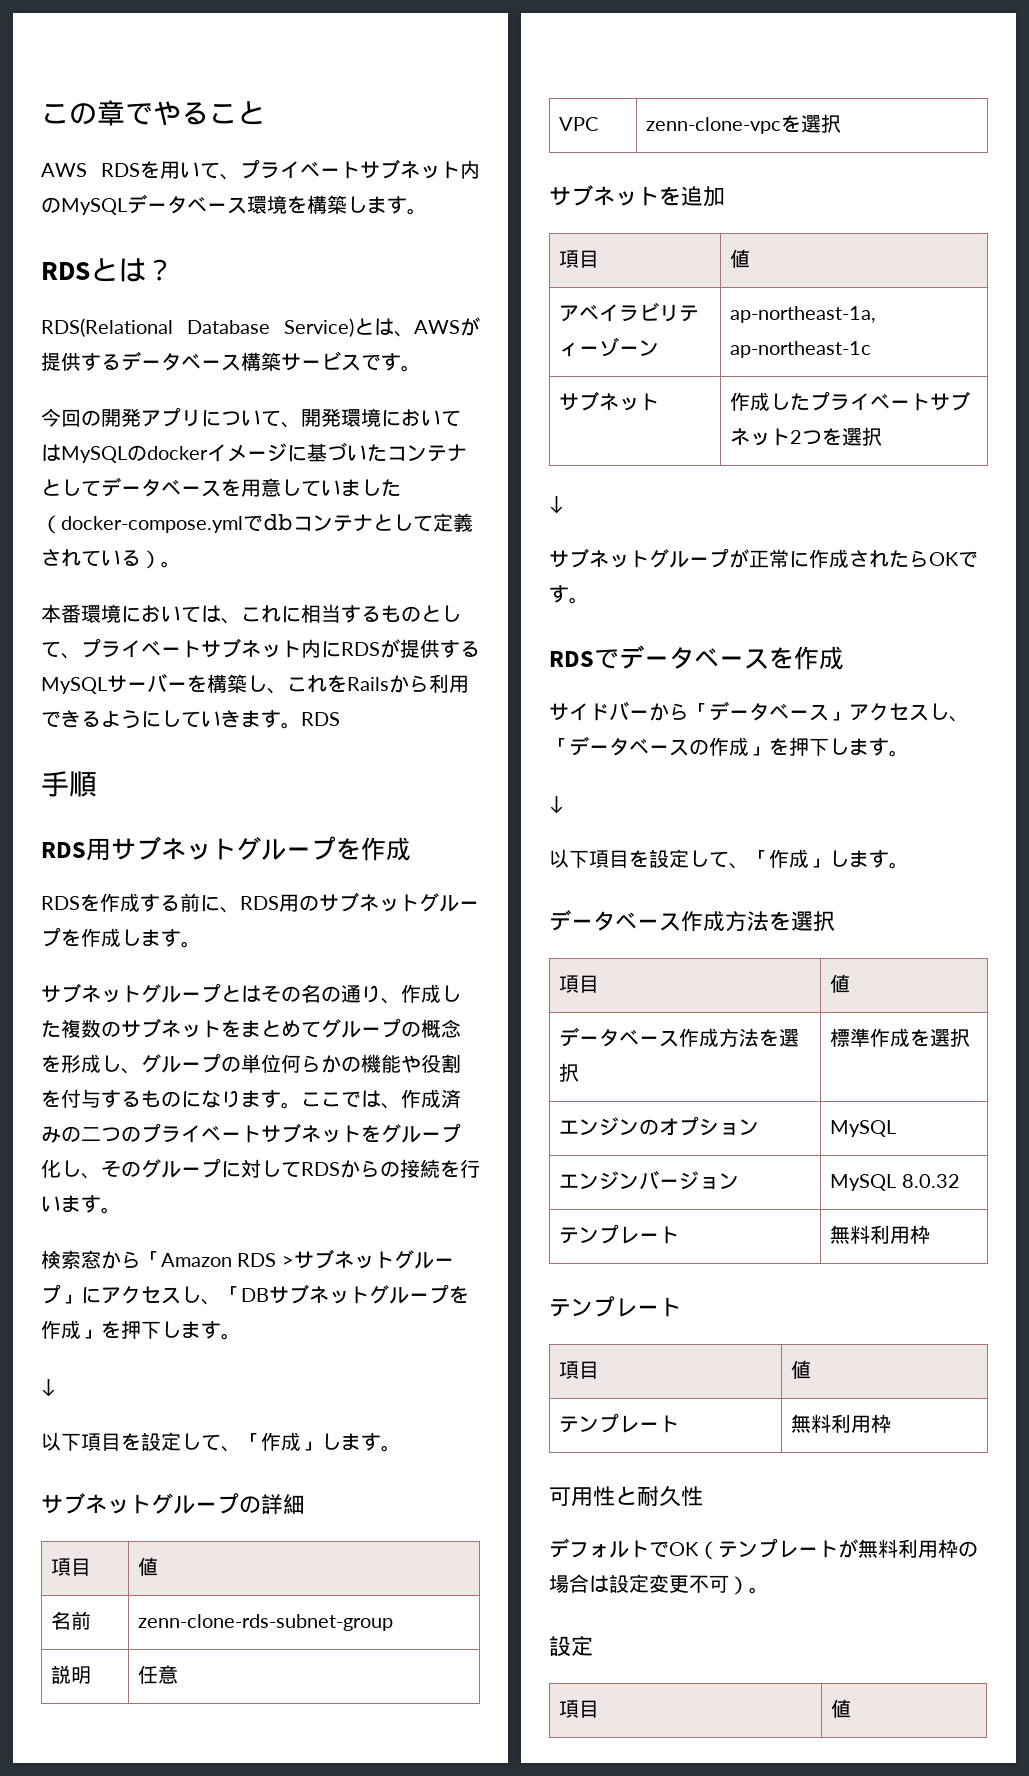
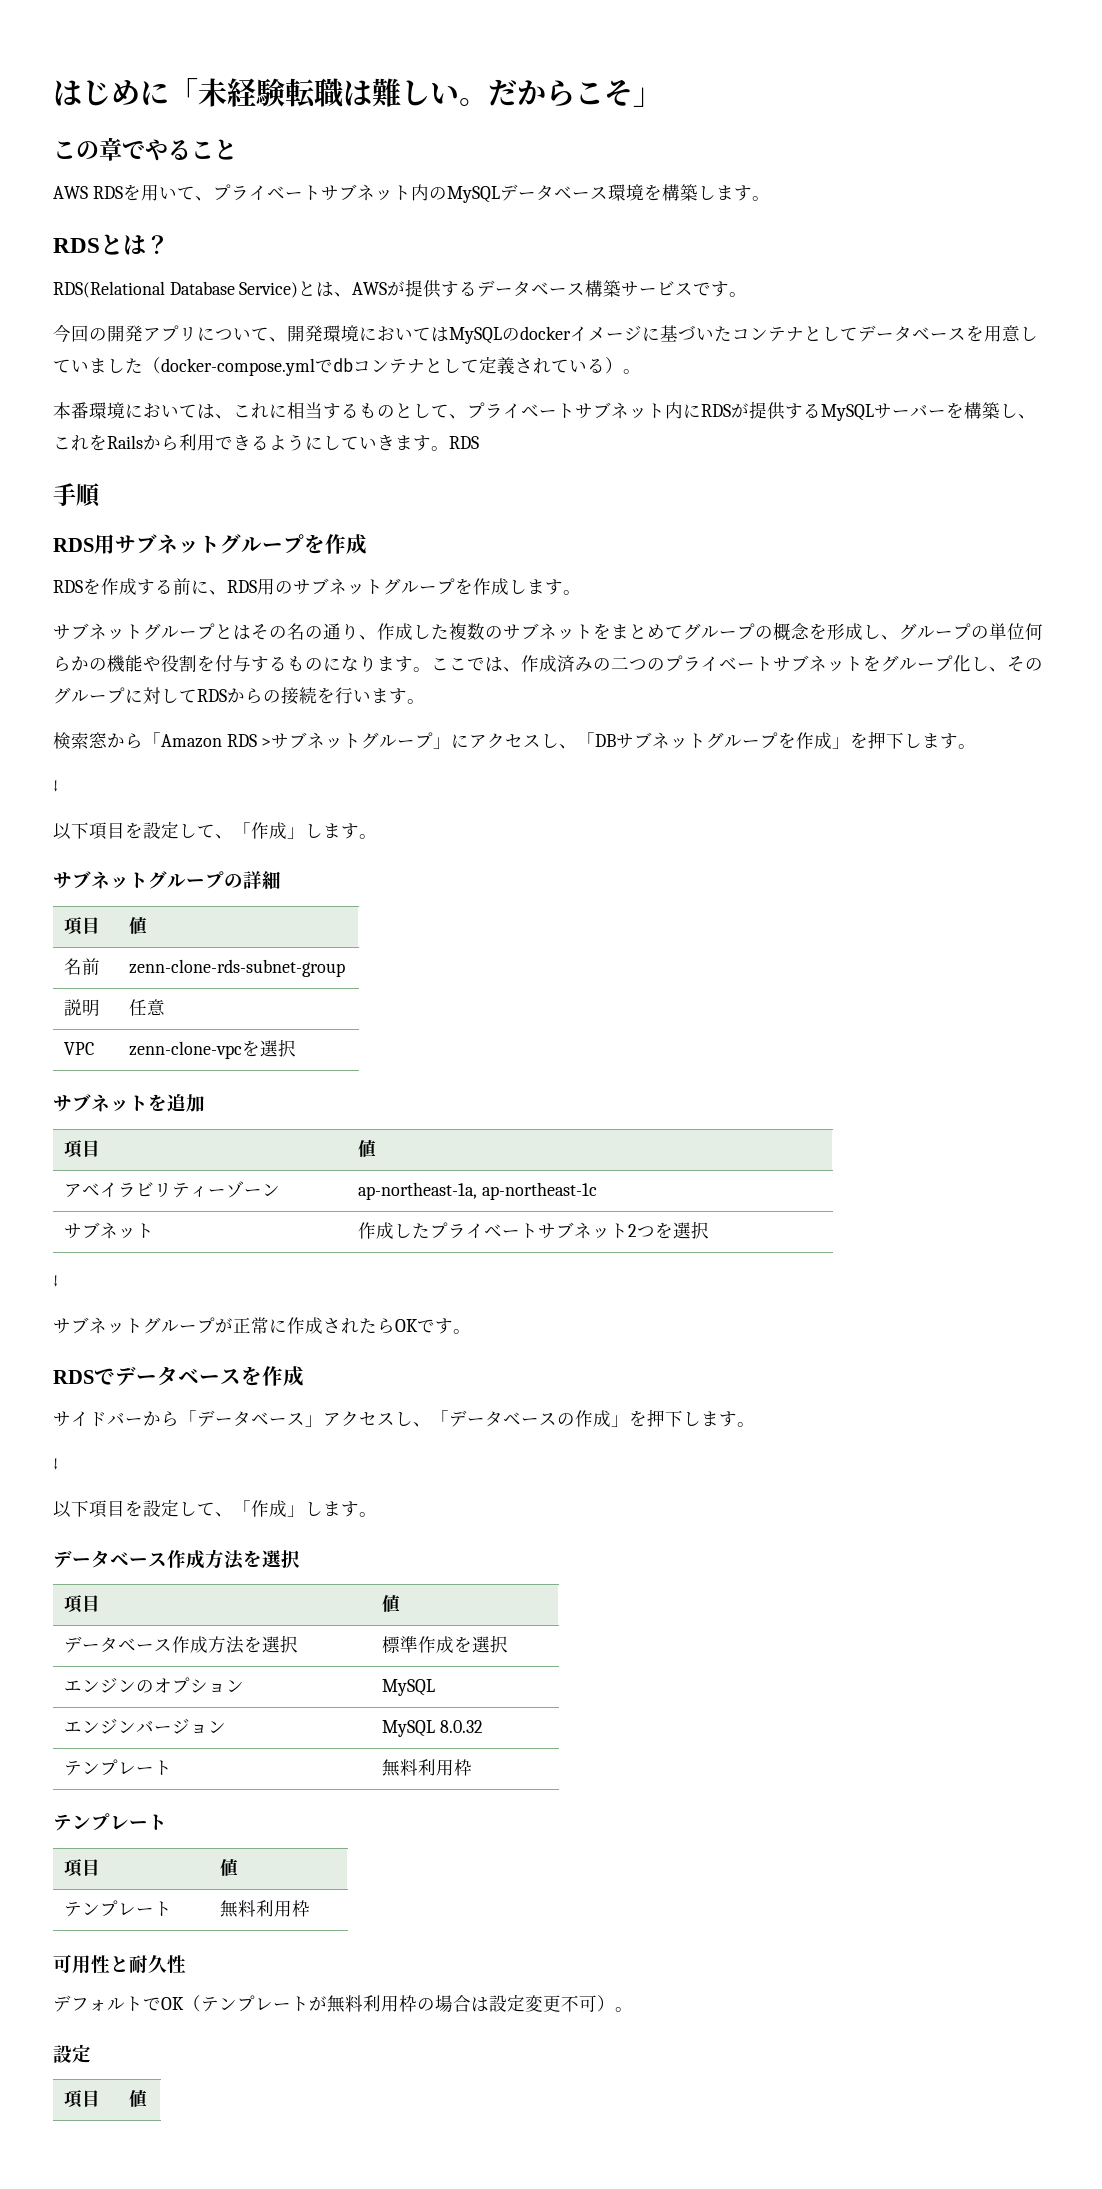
+ はじめに「未経験転職は難しい。だからこそ」

